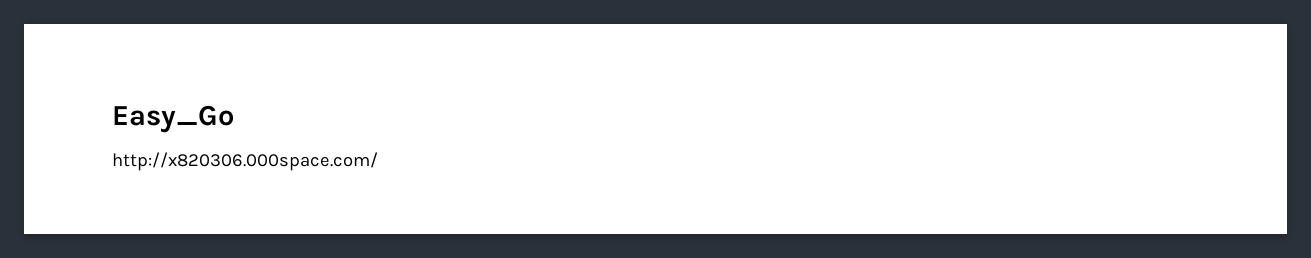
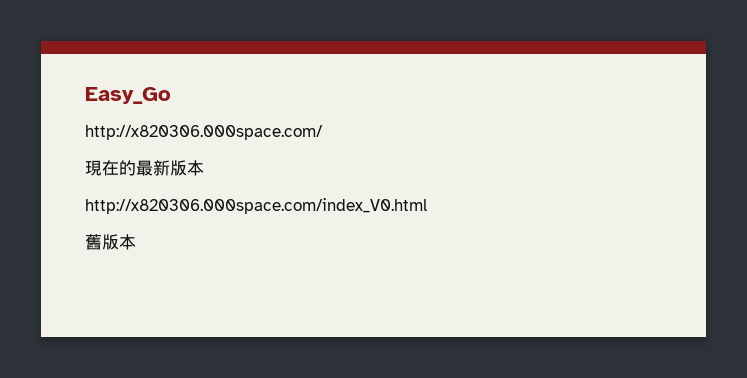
+ 現在的最新版本
+ http://x820306.000space.com/index_V0.html
+ 舊版本

